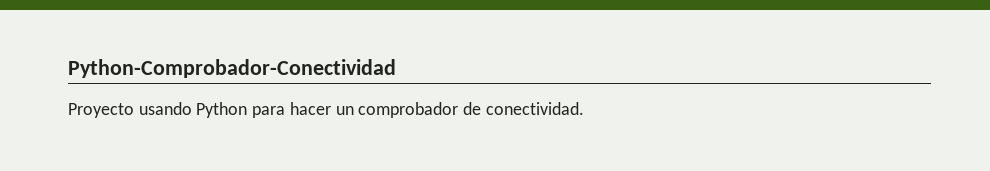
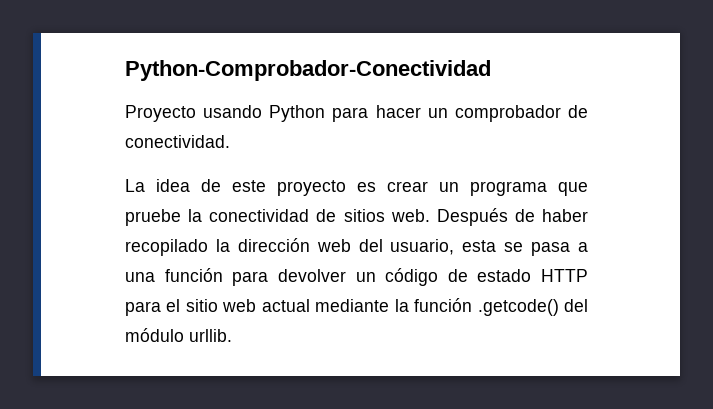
+ La idea de este proyecto es crear un programa que pruebe la conectividad de sitios web. Después de haber recopilado la dirección web del usuario, esta se pasa a una función para devolver un código de estado HTTP para el sitio web actual mediante la función .getcode() del módulo urllib.

